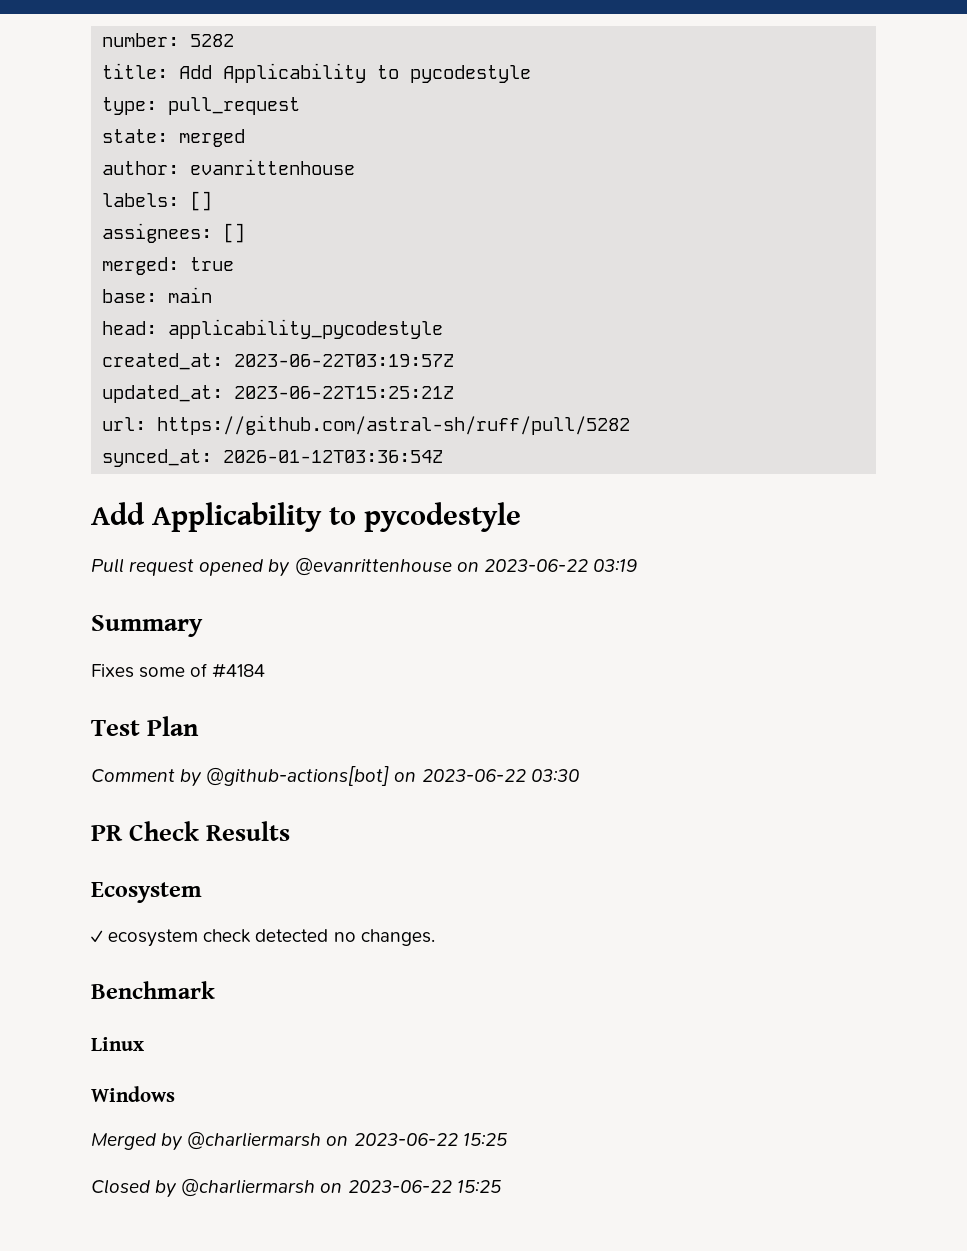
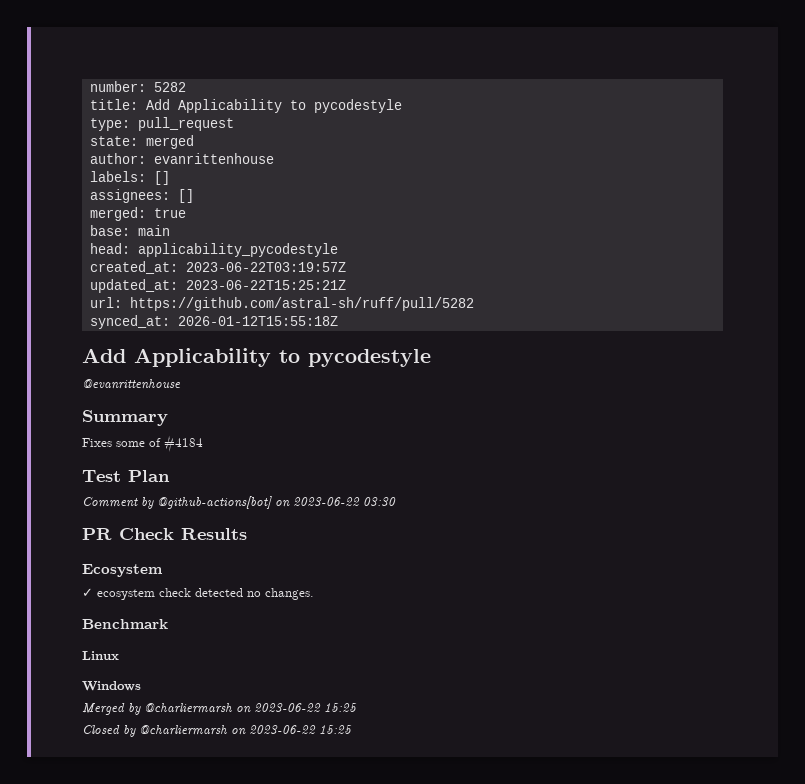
- synced_at: 2026-01-12T03:36:54Z
+ synced_at: 2026-01-12T15:55:18Z
  Add Applicability to pycodestyle
- Pull request opened by @evanrittenhouse on 2023-06-22 03:19
+ @evanrittenhouse

